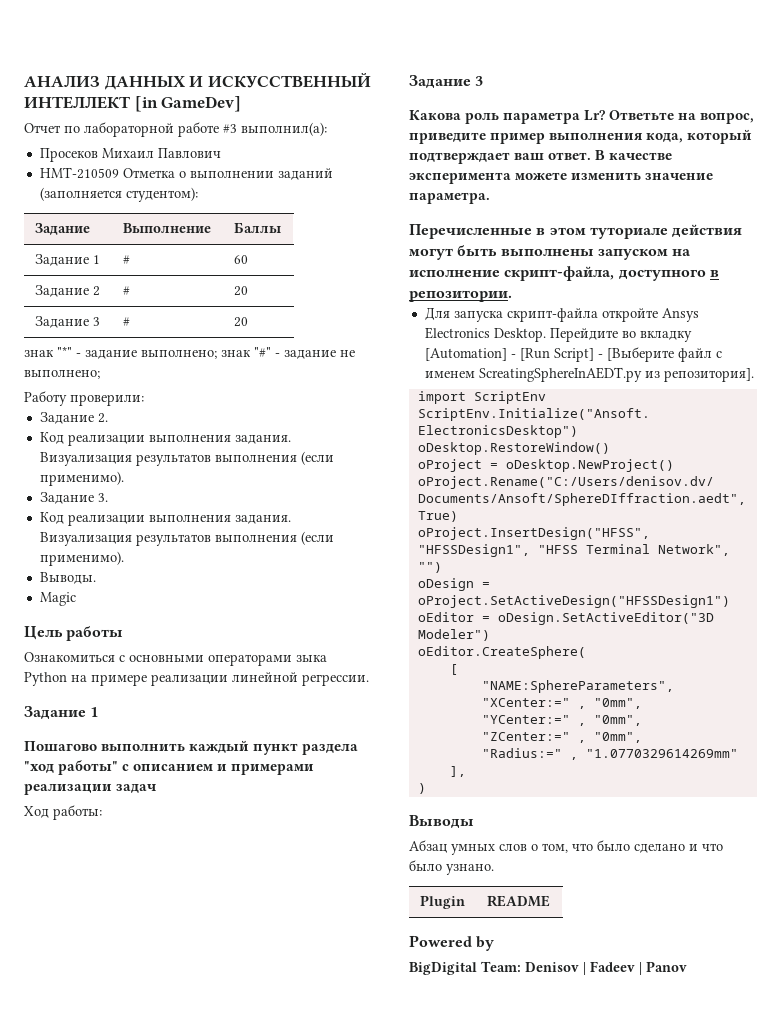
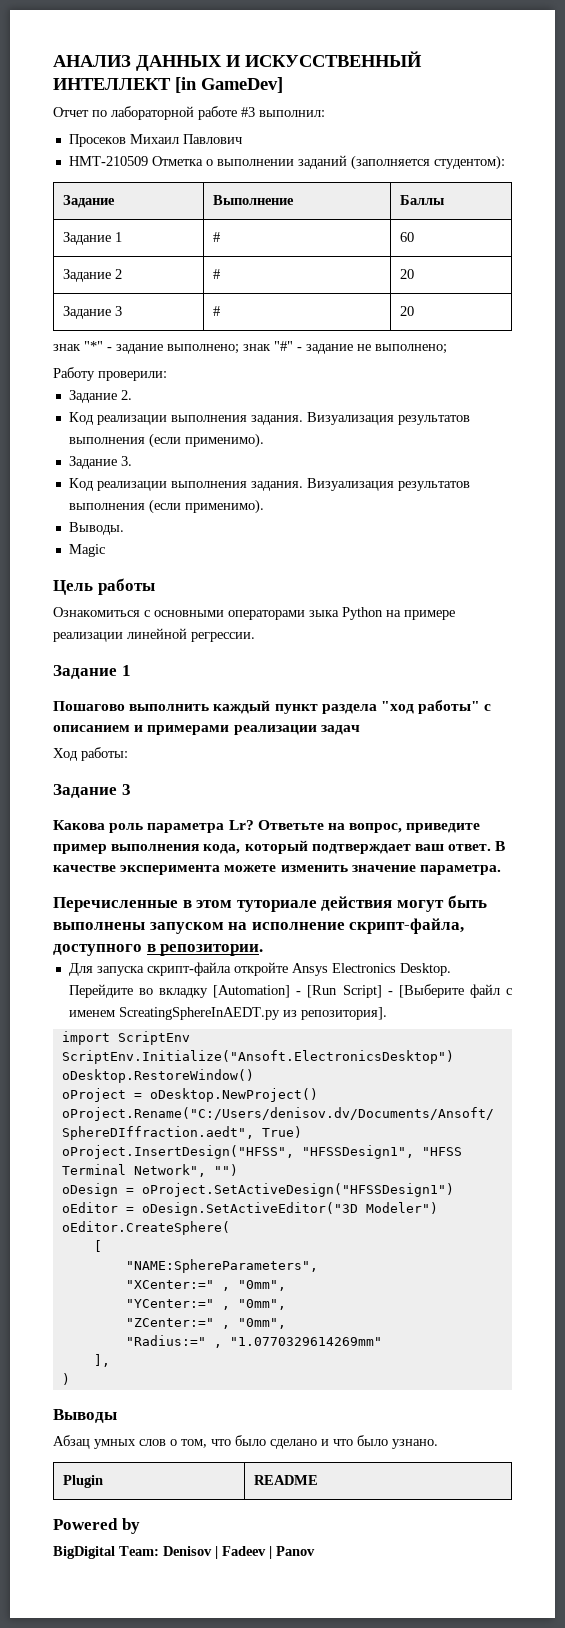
- Отчет по лабораторной работе #3 выполнил(а):
+ Отчет по лабораторной работе #3 выполнил:

